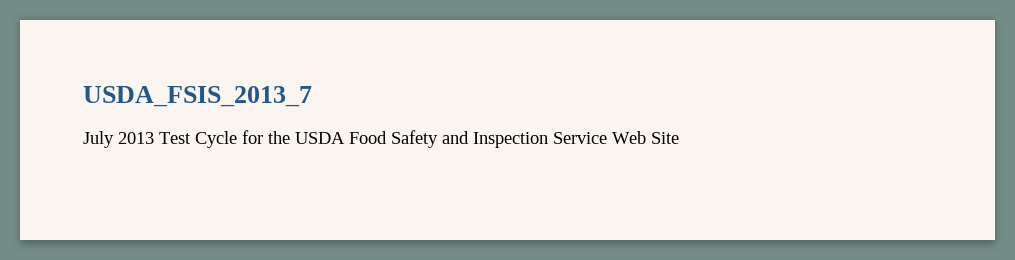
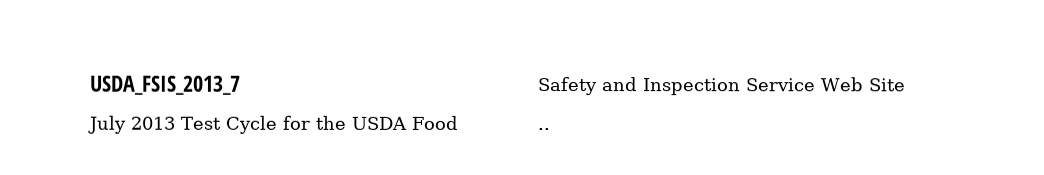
+ ..

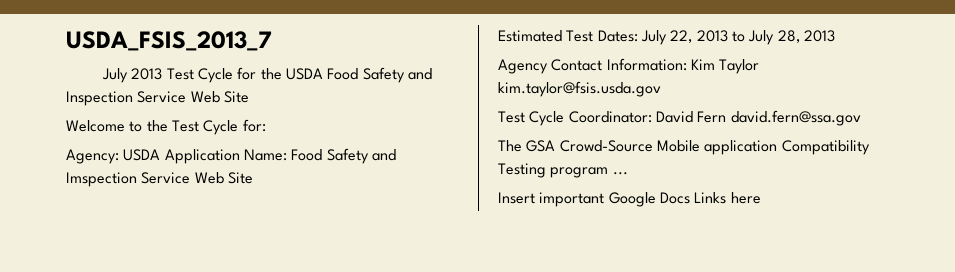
- ..
+ Welcome to the Test Cycle for:
+ Agency: USDA Application Name: Food Safety and Imspection Service Web Site
+ Estimated Test Dates: July 22, 2013 to July 28, 2013
+ Agency Contact Information: Kim Taylor kim.taylor@fsis.usda.gov
+ Test Cycle Coordinator: David Fern david.fern@ssa.gov
+ The GSA Crowd-Source Mobile application Compatibility Testing program ...
+ Insert important Google Docs Links here

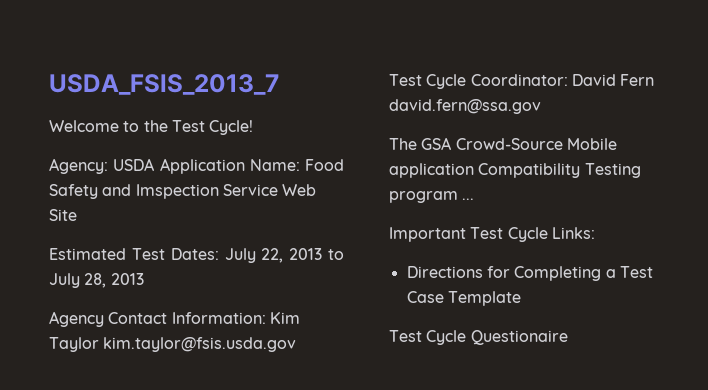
- July 2013 Test Cycle for the USDA Food Safety and Inspection Service Web Site
- Welcome to the Test Cycle for:
+ Welcome to the Test Cycle!
- Insert important Google Docs Links here
+ Important Test Cycle Links:
+ Directions for Completing a Test Case Template
+ Test Cycle Questionaire

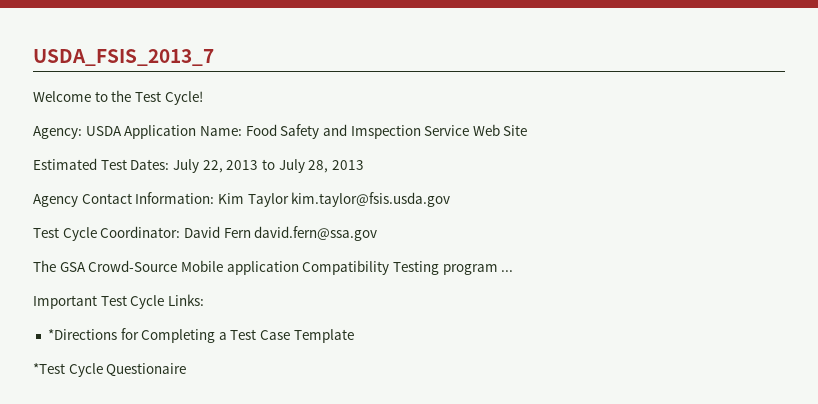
- Directions for Completing a Test Case Template
+ *Directions for Completing a Test Case Template
- Test Cycle Questionaire
+ *Test Cycle Questionaire

